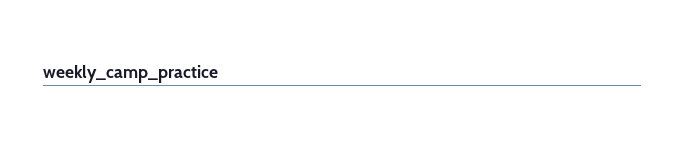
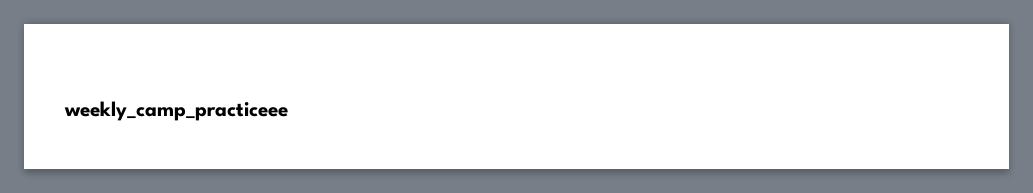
- weekly_camp_practice
+ weekly_camp_practiceee

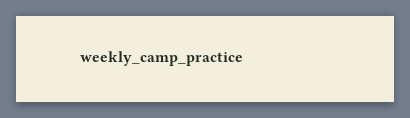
- weekly_camp_practiceee
+ weekly_camp_practice

